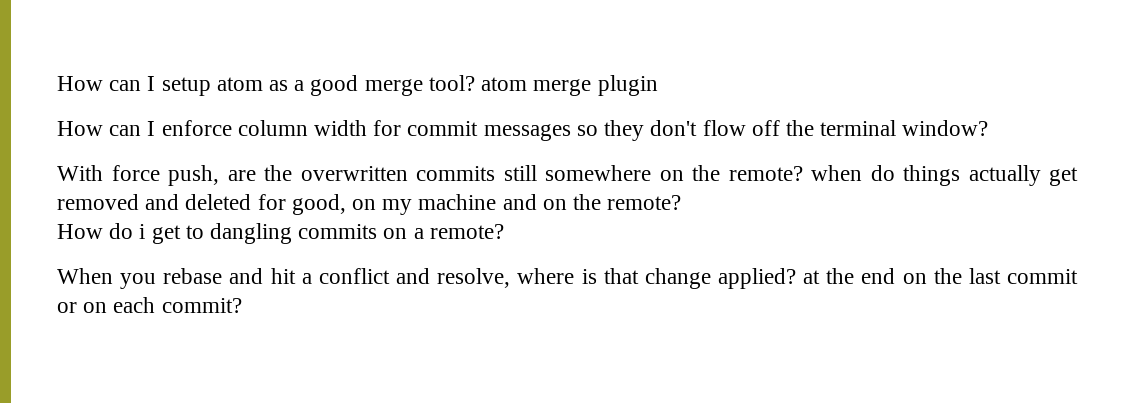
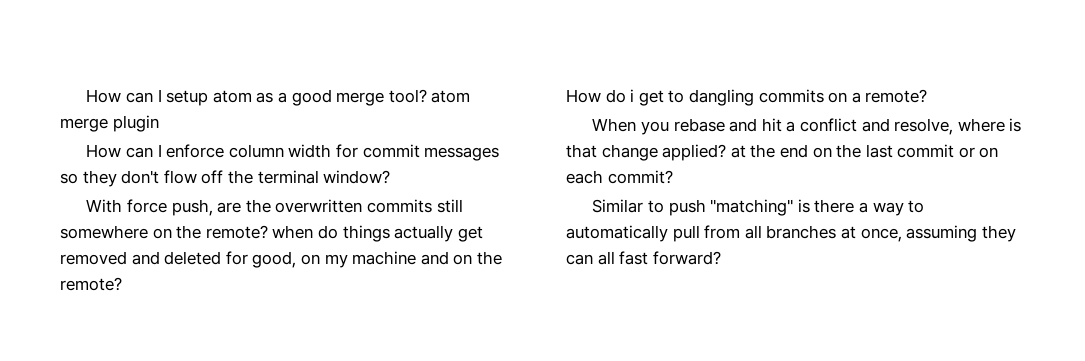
+ Similar to push "matching" is there a way to automatically pull from all branches at once, assuming they can all fast forward?

